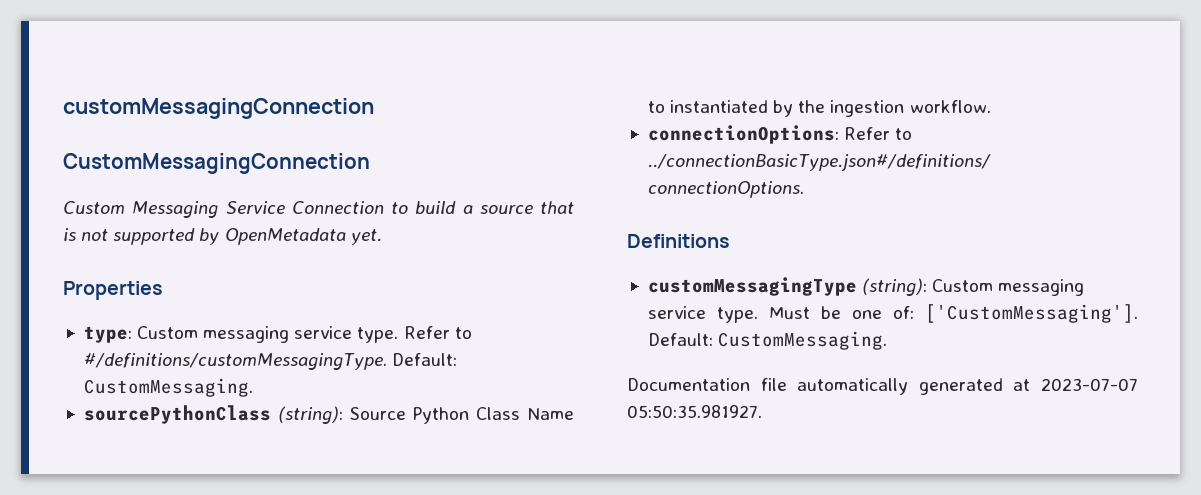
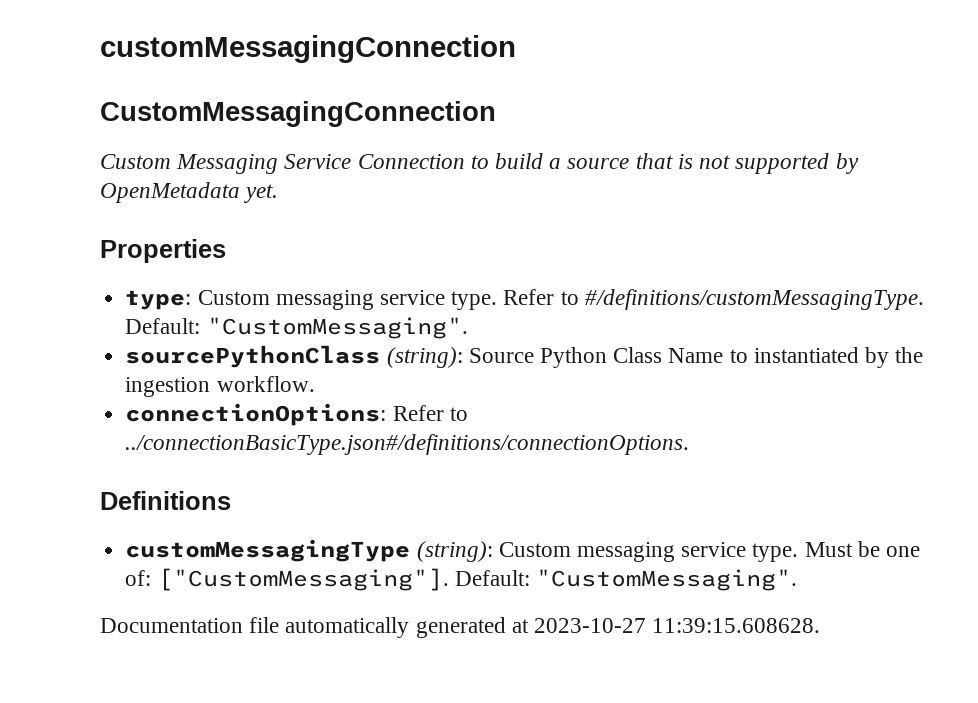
- Refer to #/definitions/customMessagingType. Default: CustomMessaging.
+ Refer to #/definitions/customMessagingType. Default: "CustomMessaging".
- Must be one of: ['CustomMessaging']. Default: CustomMessaging.
+ Must be one of: ["CustomMessaging"]. Default: "CustomMessaging".
- Documentation file automatically generated at 2023-07-07 05:50:35.981927.
+ Documentation file automatically generated at 2023-10-27 11:39:15.608628.

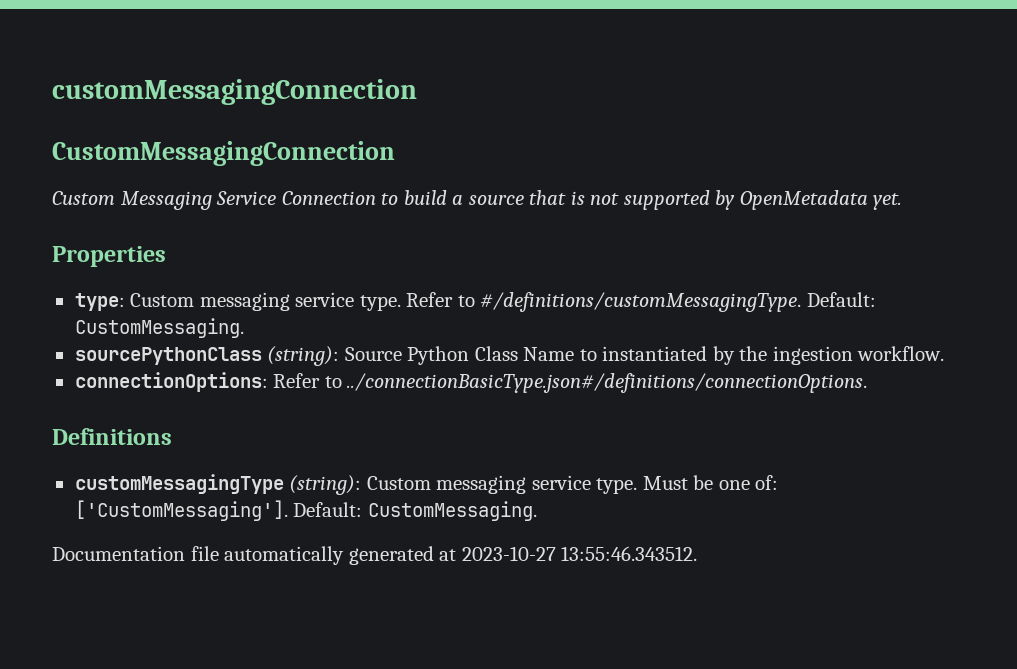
- Refer to #/definitions/customMessagingType. Default: "CustomMessaging".
+ Refer to #/definitions/customMessagingType. Default: CustomMessaging.
- Must be one of: ["CustomMessaging"]. Default: "CustomMessaging".
+ Must be one of: ['CustomMessaging']. Default: CustomMessaging.
- Documentation file automatically generated at 2023-10-27 11:39:15.608628.
+ Documentation file automatically generated at 2023-10-27 13:55:46.343512.

